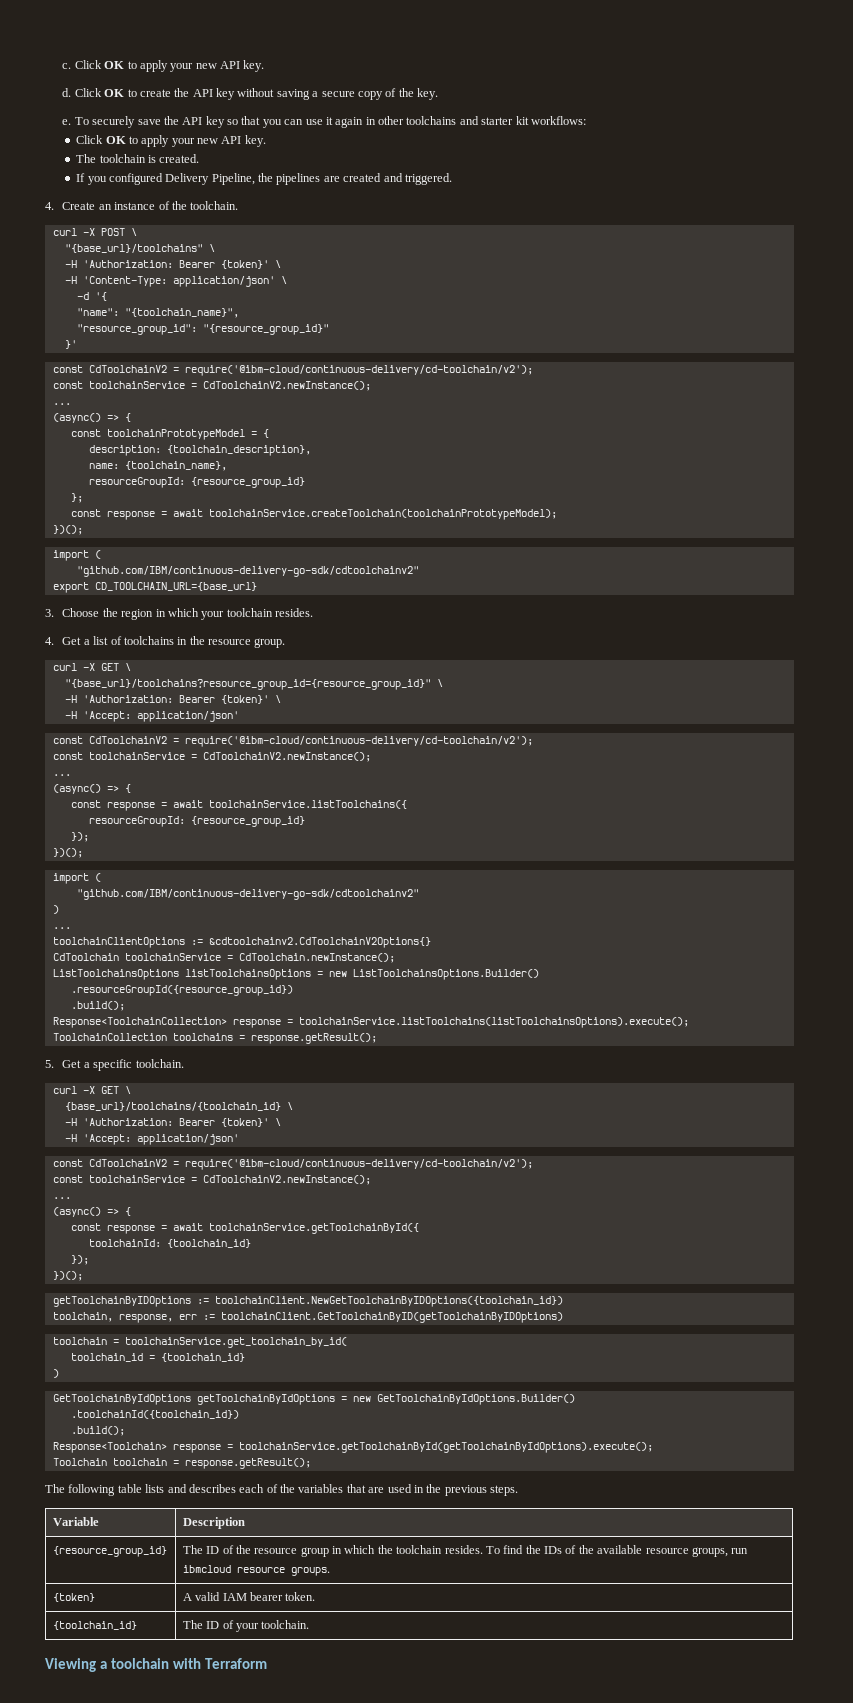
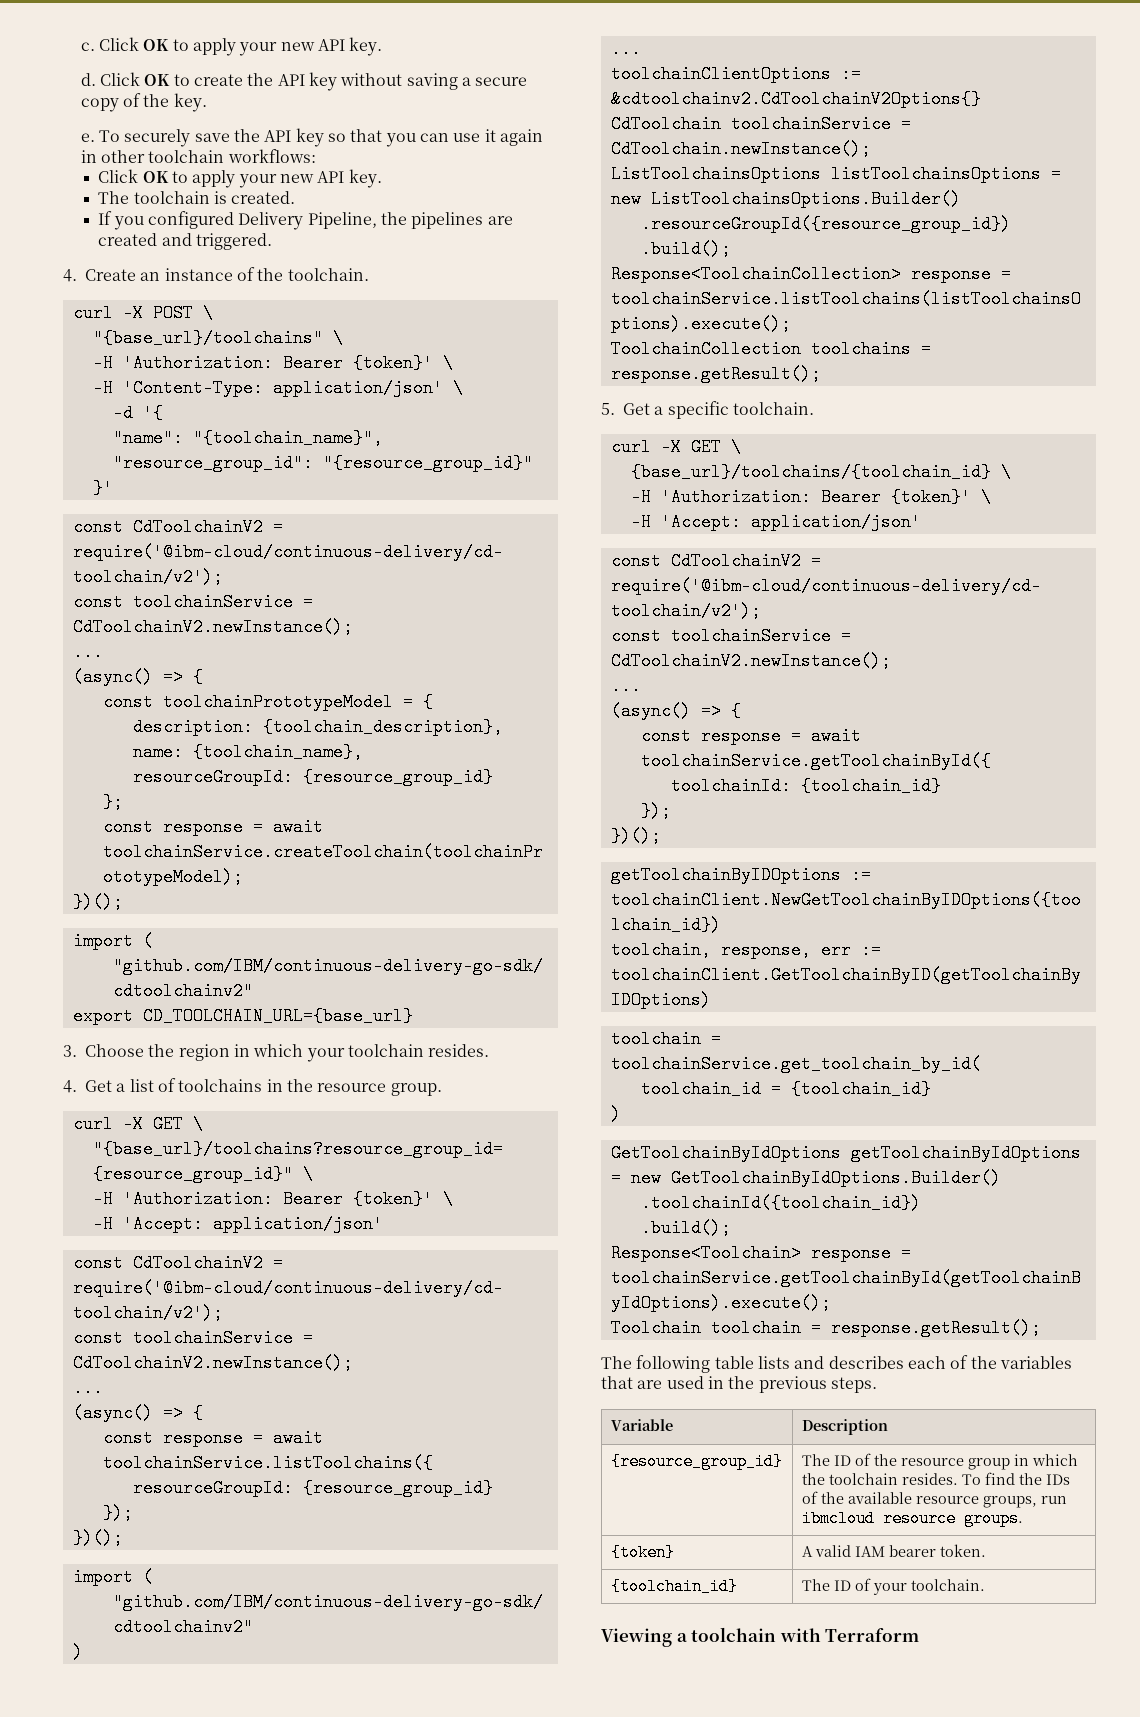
- To securely save the API key so that you can use it again in other toolchains and starter kit workflows:
+ To securely save the API key so that you can use it again in other toolchain workflows:

